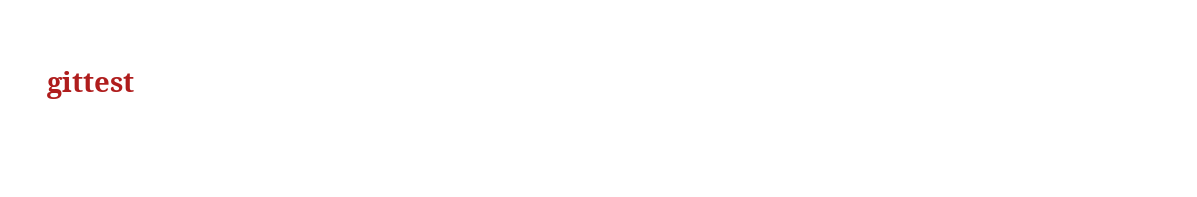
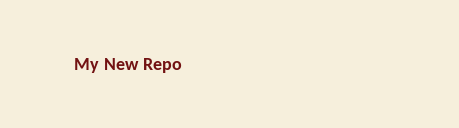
- gittest
+ My New Repo

